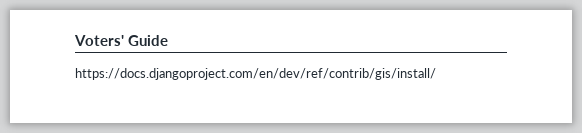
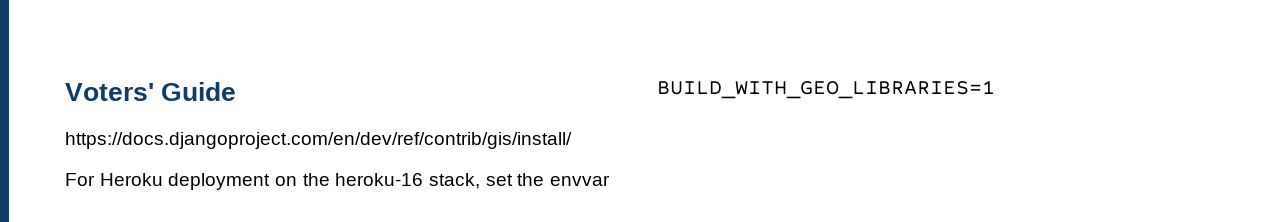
+ For Heroku deployment on the heroku-16 stack, set the envvar BUILD_WITH_GEO_LIBRARIES=1

